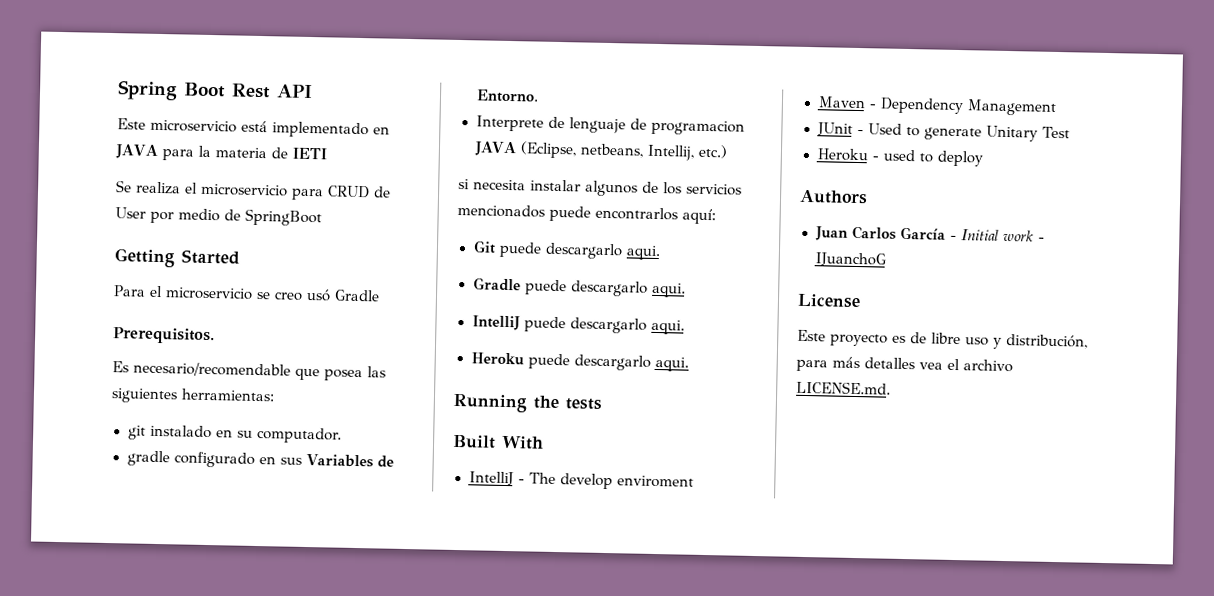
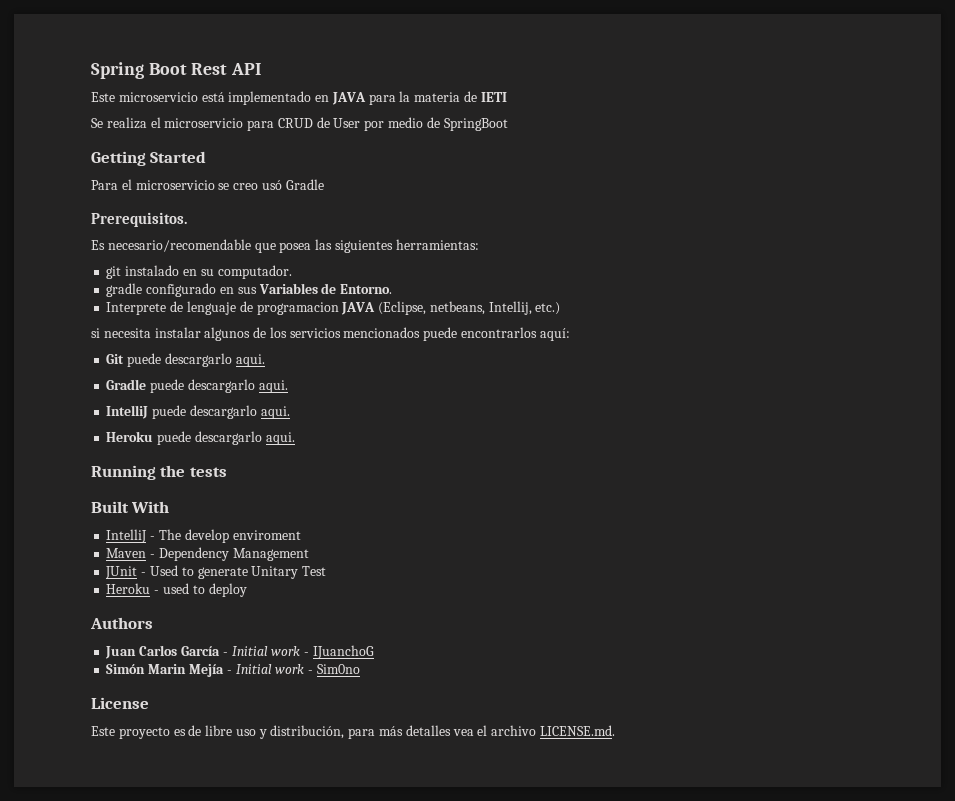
+ Simón Marin Mejía - Initial work - Sim0no

